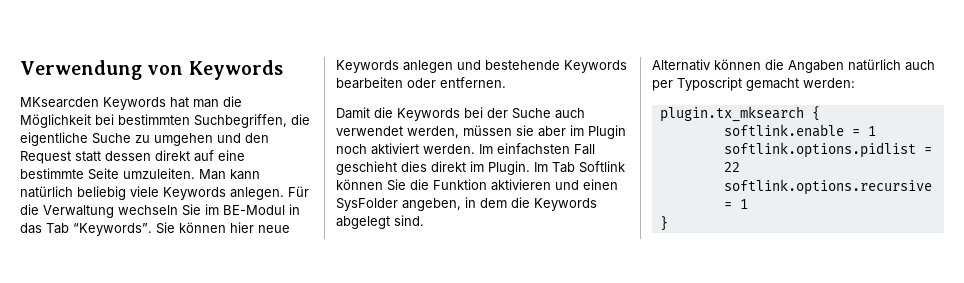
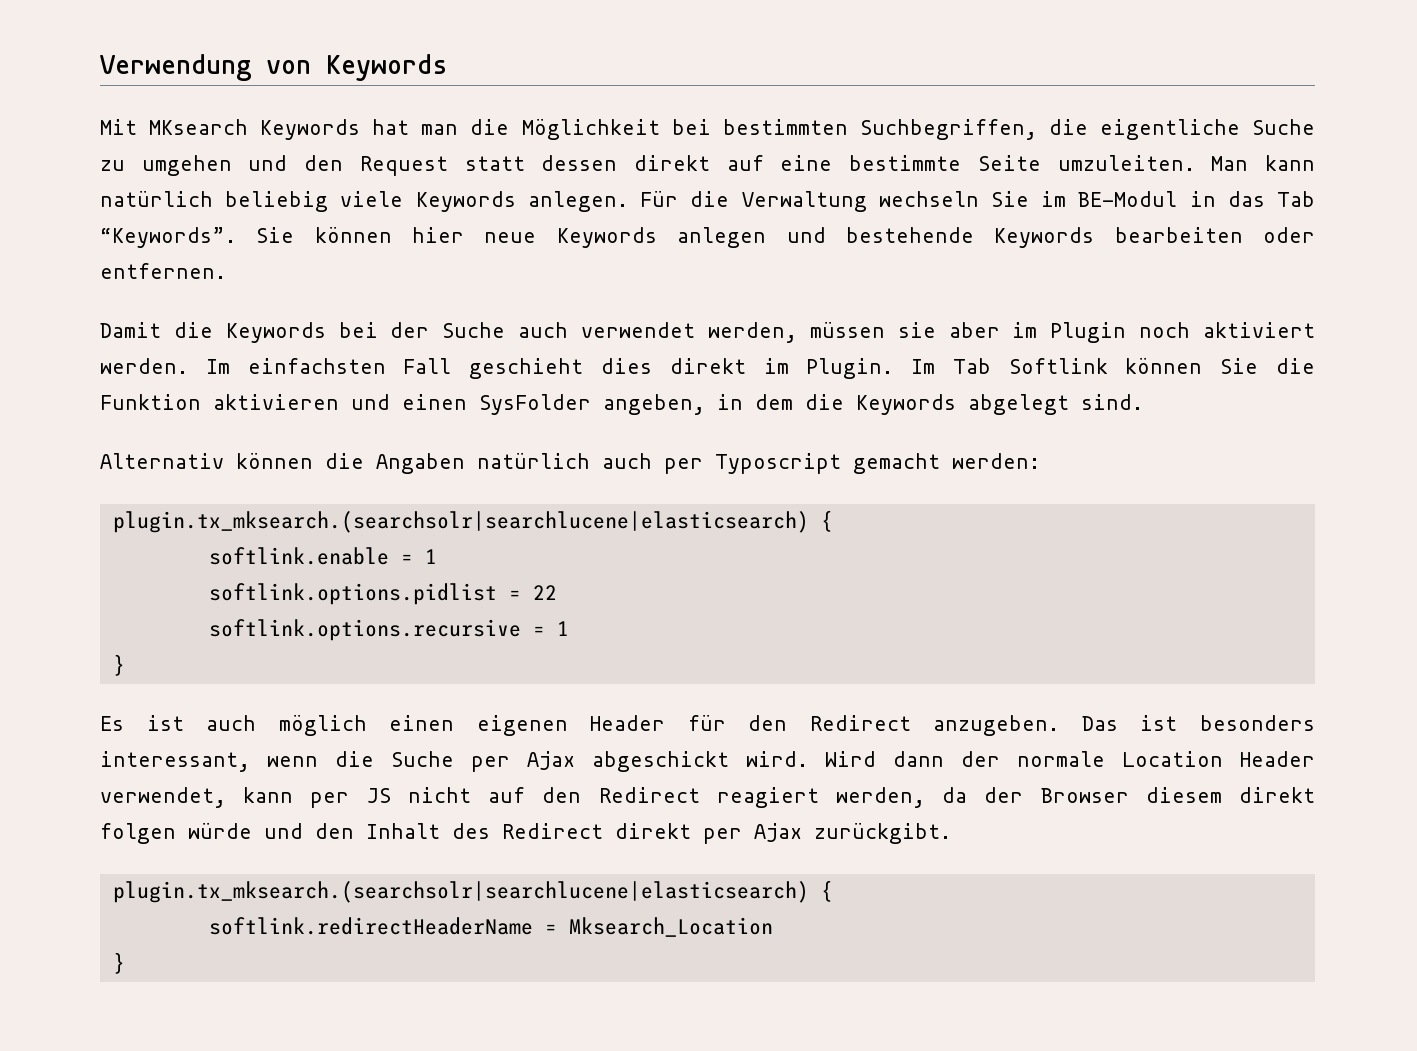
- MKsearcden Keywords hat man die Möglichkeit bei bestimmten Suchbegriffen, die eigentliche Suche zu umgehen und den Request statt dessen direkt auf eine bestimmte Seite umzuleiten.
+ Mit MKsearch Keywords hat man die Möglichkeit bei bestimmten Suchbegriffen, die eigentliche Suche zu umgehen und den Request statt dessen direkt auf eine bestimmte Seite umzuleiten.
  Alternativ können die Angaben natürlich auch per Typoscript gemacht werden:
- plugin.tx_mksearch {
+ plugin.tx_mksearch.(searchsolr|searchlucene|elasticsearch) {
+ Es ist auch möglich einen eigenen Header für den Redirect anzugeben. Das ist besonders interessant, wenn die Suche per Ajax abgeschickt wird. Wird dann der normale Location Header verwendet, kann per JS nicht auf den Redirect reagiert werden, da der Browser diesem direkt folgen würde und den Inhalt des Redirect direkt per Ajax zurückgibt.
+ plugin.tx_mksearch.(searchsolr|searchlucene|elasticsearch) {
+ softlink.redirectHeaderName = Mksearch_Location
+ }

